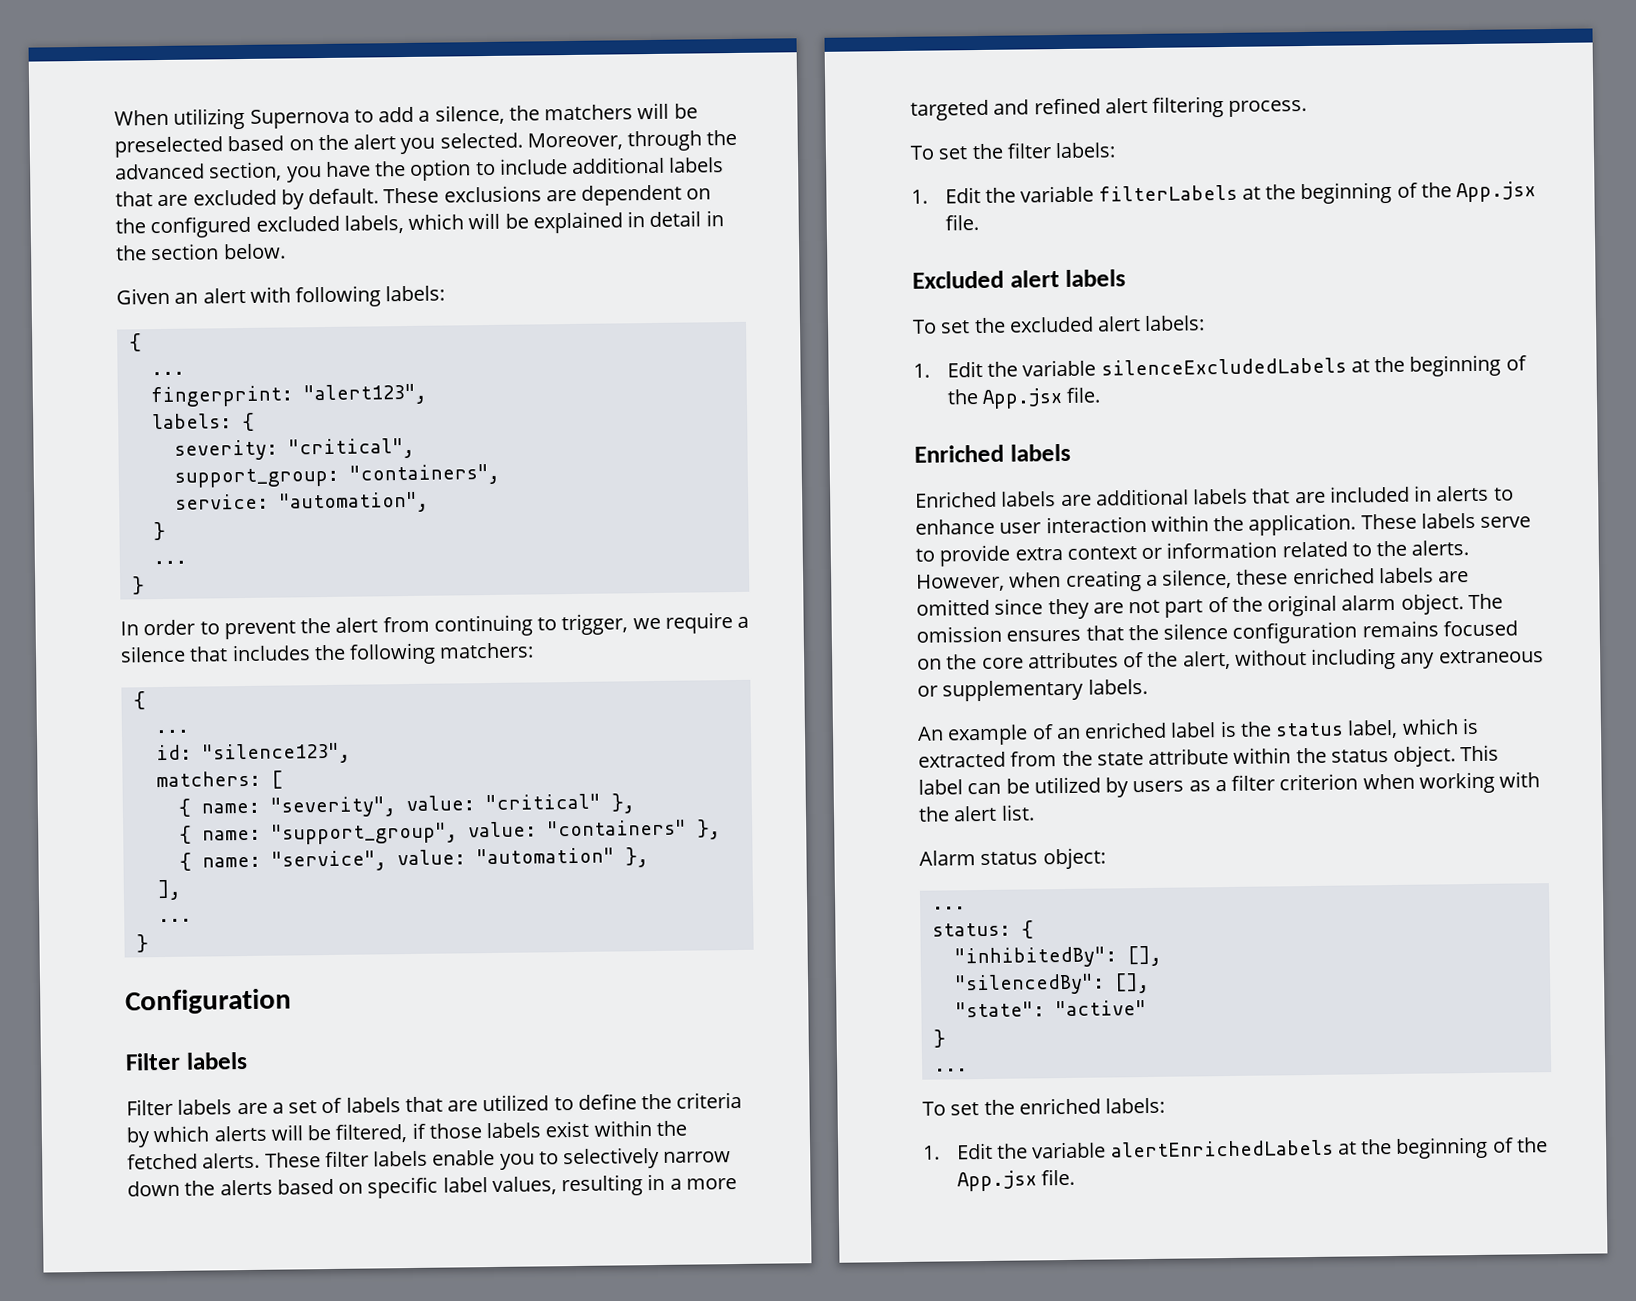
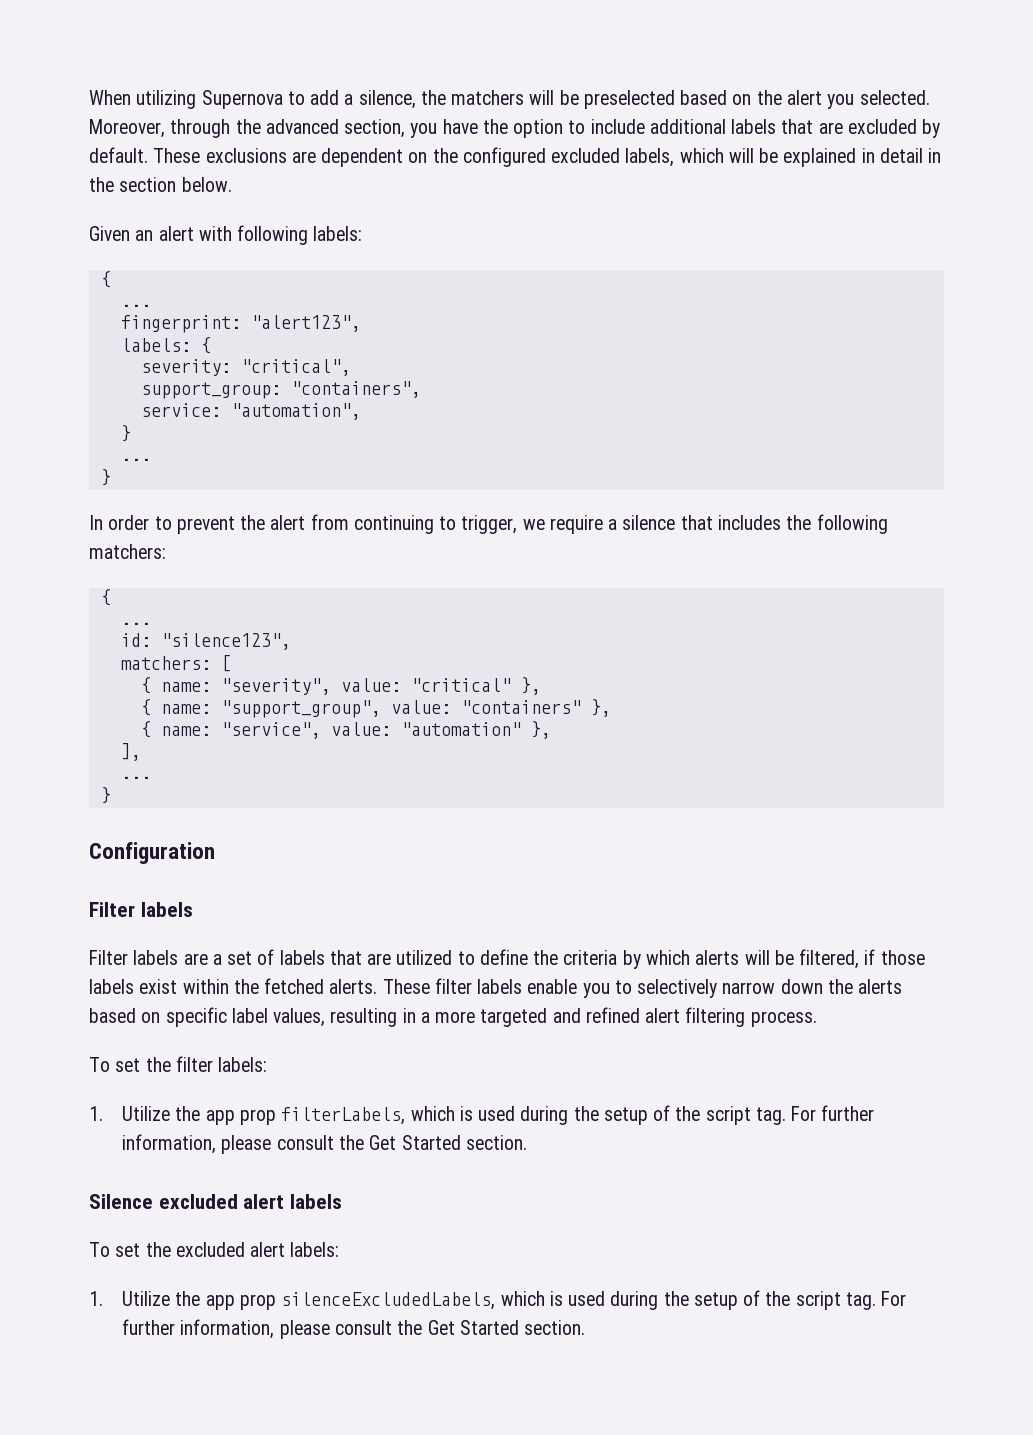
- 1. Edit the variable filterLabels at the beginning of the App.jsx file.
- Excluded alert labels
+ 1. Utilize the app prop filterLabels, which is used during the setup of the script tag. For further information, please consult the Get Started section.
+ Silence excluded alert labels
- 1. Edit the variable silenceExcludedLabels at the beginning of the App.jsx file.
- Enriched labels
- Enriched labels are additional labels that are included in alerts to enhance user interaction within the application. These labels serve to provide extra context or information related to the alerts. However, when creating a silence, these enriched labels are omitted since they are not part of the original alarm object. The omission ensures that the silence configuration remains focused on the core attributes of the alert, without including any extraneous or supplementary labels.
- An example of an enriched label is the status label, which is extracted from the state attribute within the status object. This label can be utilized by users as a filter criterion when working with the alert list.
- Alarm status object:
- ...
- status: {
- "inhibitedBy": [],
- "silencedBy": [],
- "state": "active"
- }
- ...
- To set the enriched labels:
- 1. Edit the variable alertEnrichedLabels at the beginning of the App.jsx file.
+ 1. Utilize the app prop silenceExcludedLabels, which is used during the setup of the script tag. For further information, please consult the Get Started section.

